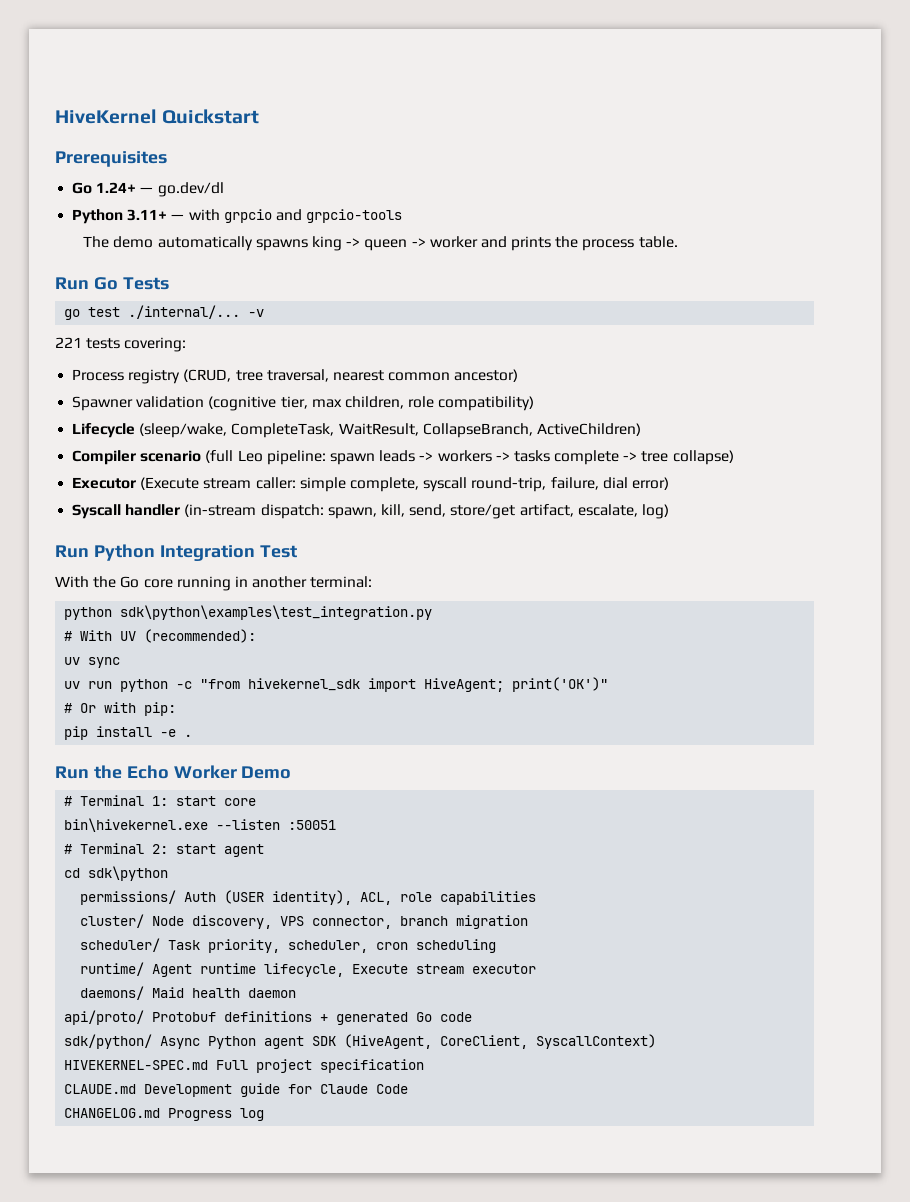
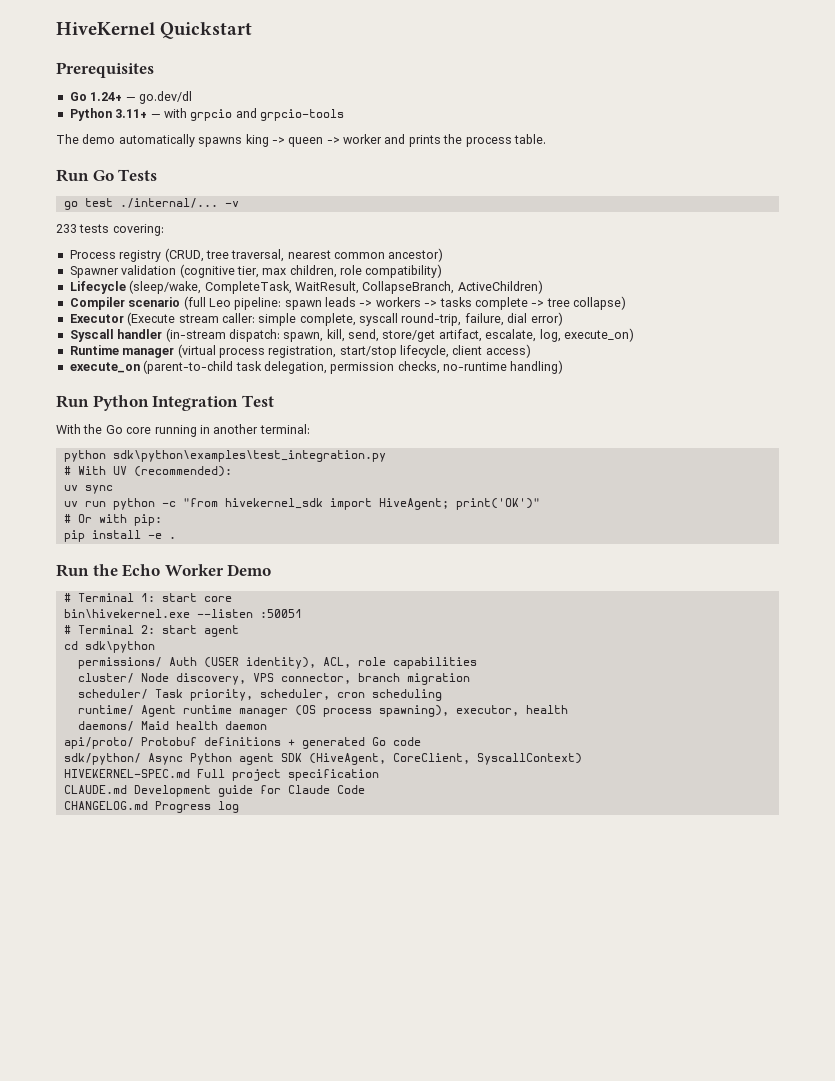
- 221 tests covering:
+ 233 tests covering:
- Syscall handler (in-stream dispatch: spawn, kill, send, store/get artifact, escalate, log)
+ Syscall handler (in-stream dispatch: spawn, kill, send, store/get artifact, escalate, log, execute_on)
+ Runtime manager (virtual process registration, start/stop lifecycle, client access)
+ execute_on (parent-to-child task delegation, permission checks, no-runtime handling)
- runtime/ Agent runtime lifecycle, Execute stream executor
+ runtime/ Agent runtime manager (OS process spawning), executor, health

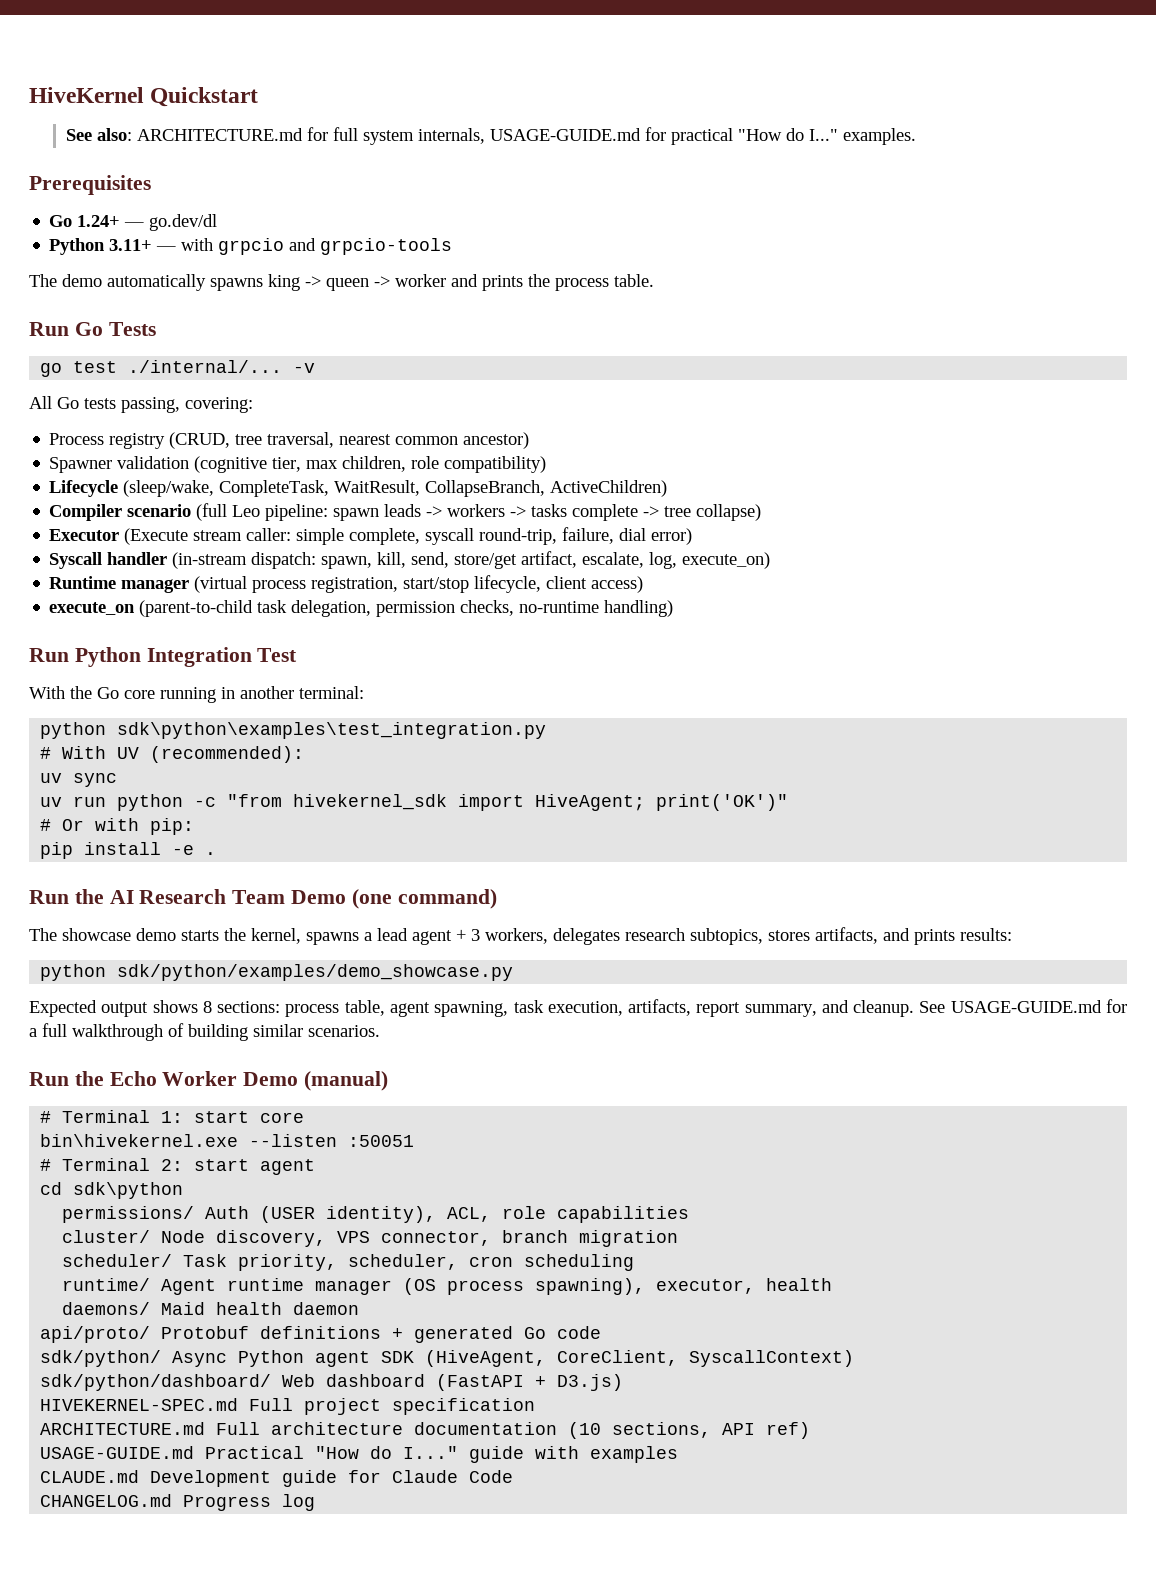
+ See also: ARCHITECTURE.md for full system internals, USAGE-GUIDE.md for practical "How do I..." examples.
- 233 tests covering:
+ All Go tests passing, covering:
+ Run the AI Research Team Demo (one command)
+ The showcase demo starts the kernel, spawns a lead agent + 3 workers, delegates research subtopics, stores artifacts, and prints results:
+ python sdk/python/examples/demo_showcase.py
+ Expected output shows 8 sections: process table, agent spawning, task execution, artifacts, report summary, and cleanup. See USAGE-GUIDE.md for a full walkthrough of building similar scenarios.
- Run the Echo Worker Demo
+ Run the Echo Worker Demo (manual)
+ sdk/python/dashboard/ Web dashboard (FastAPI + D3.js)
  HIVEKERNEL-SPEC.md Full project specification
+ ARCHITECTURE.md Full architecture documentation (10 sections, API ref)
+ USAGE-GUIDE.md Practical "How do I..." guide with examples

